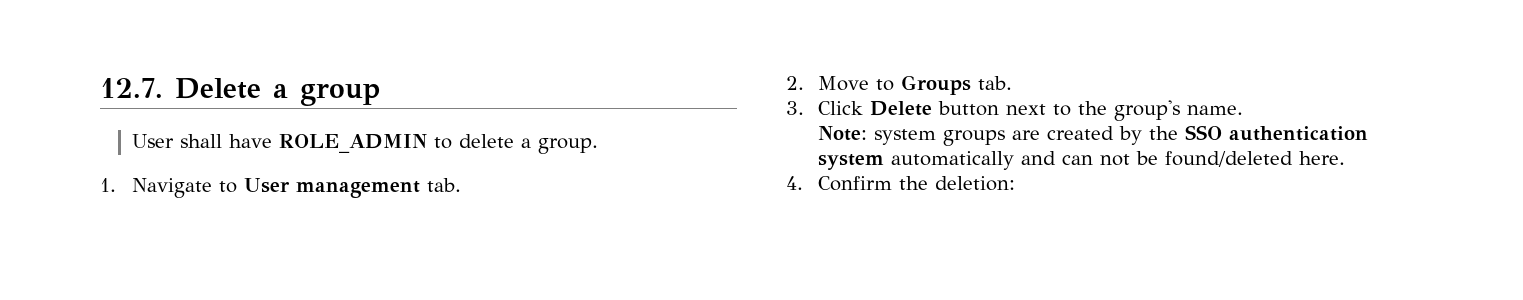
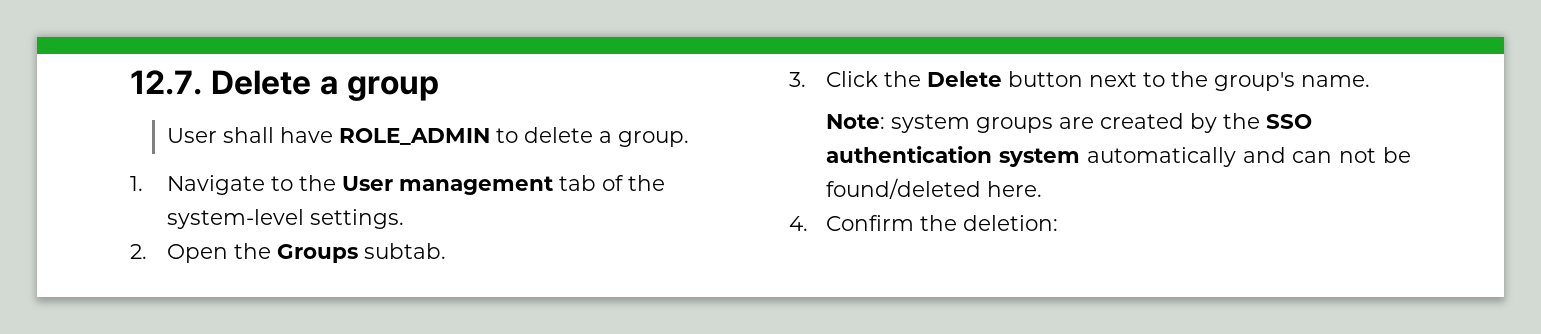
- 1. Navigate to User management tab.
- 2. Move to Groups tab.
+ 1. Navigate to the User management tab of the system-level settings.
+ 2. Open the Groups subtab.
- 3. Click Delete button next to the group's name.
+ 3. Click the Delete button next to the group's name.

